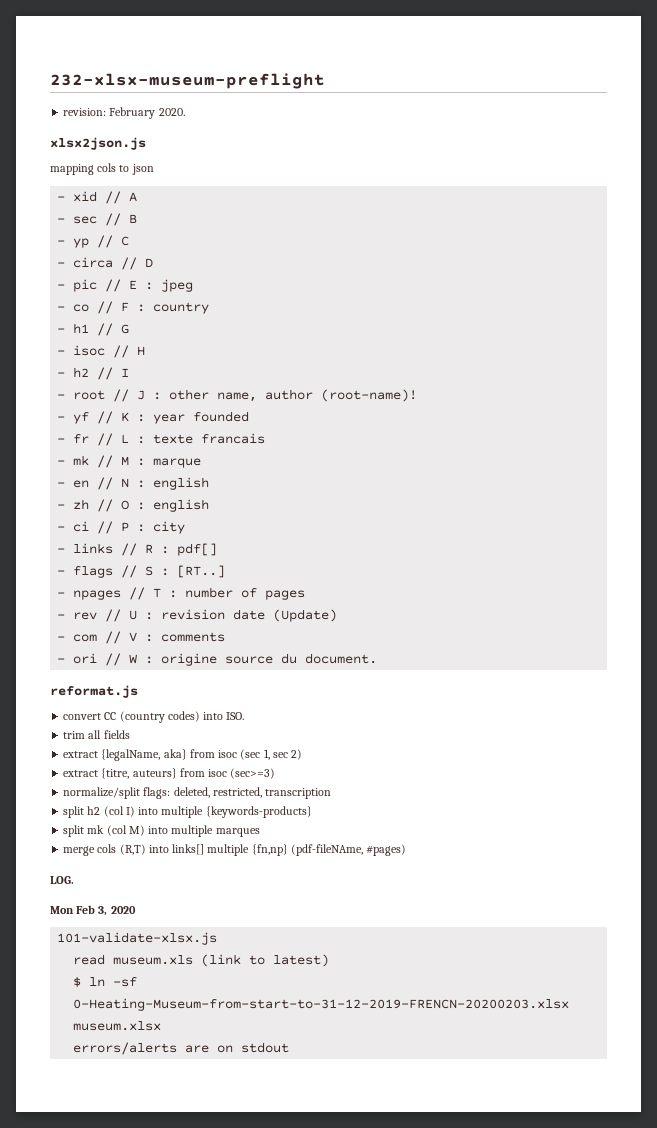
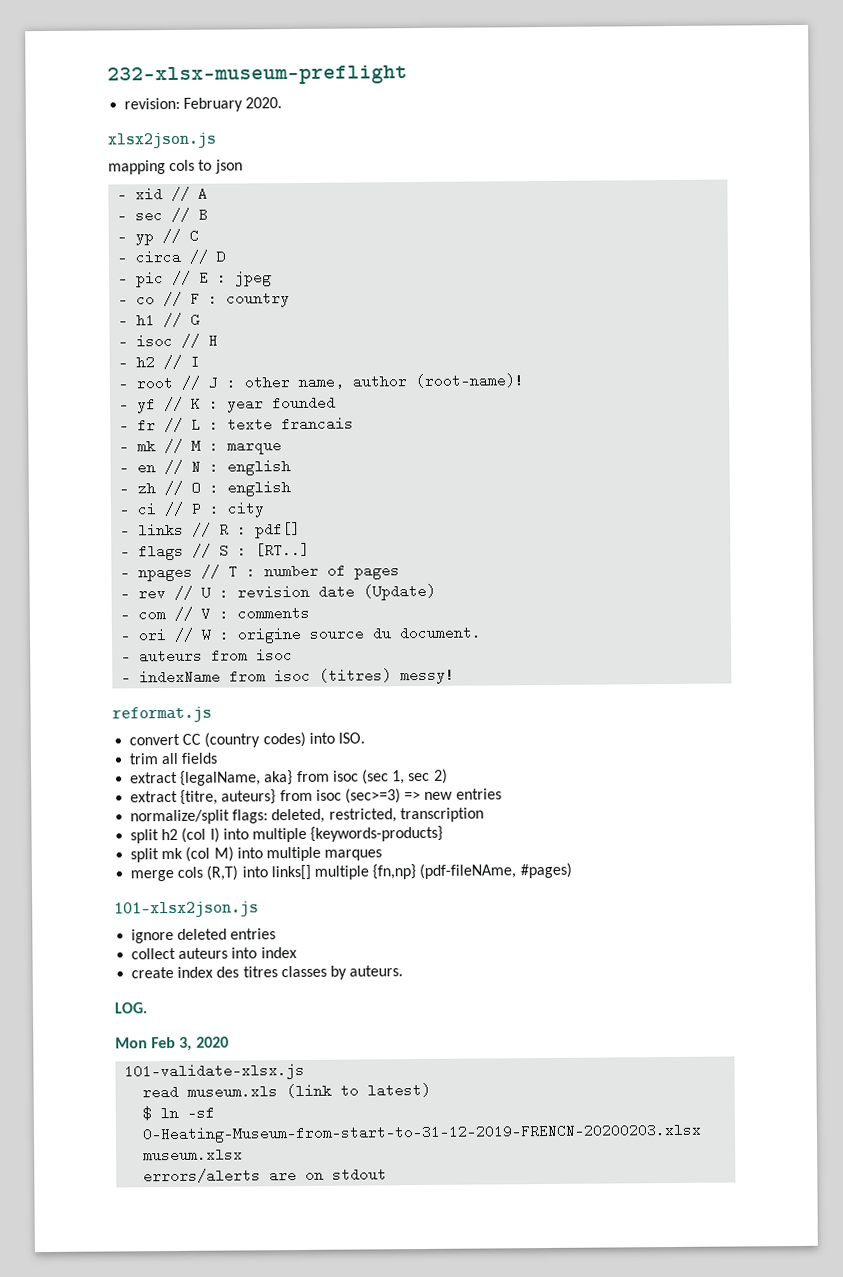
+ - auteurs from isoc
+ - indexName from isoc (titres) messy!
- extract {titre, auteurs} from isoc (sec>=3)
+ extract {titre, auteurs} from isoc (sec>=3) => new entries
+ 101-xlsx2json.js
+ ignore deleted entries
+ collect auteurs into index
+ create index des titres classes by auteurs.

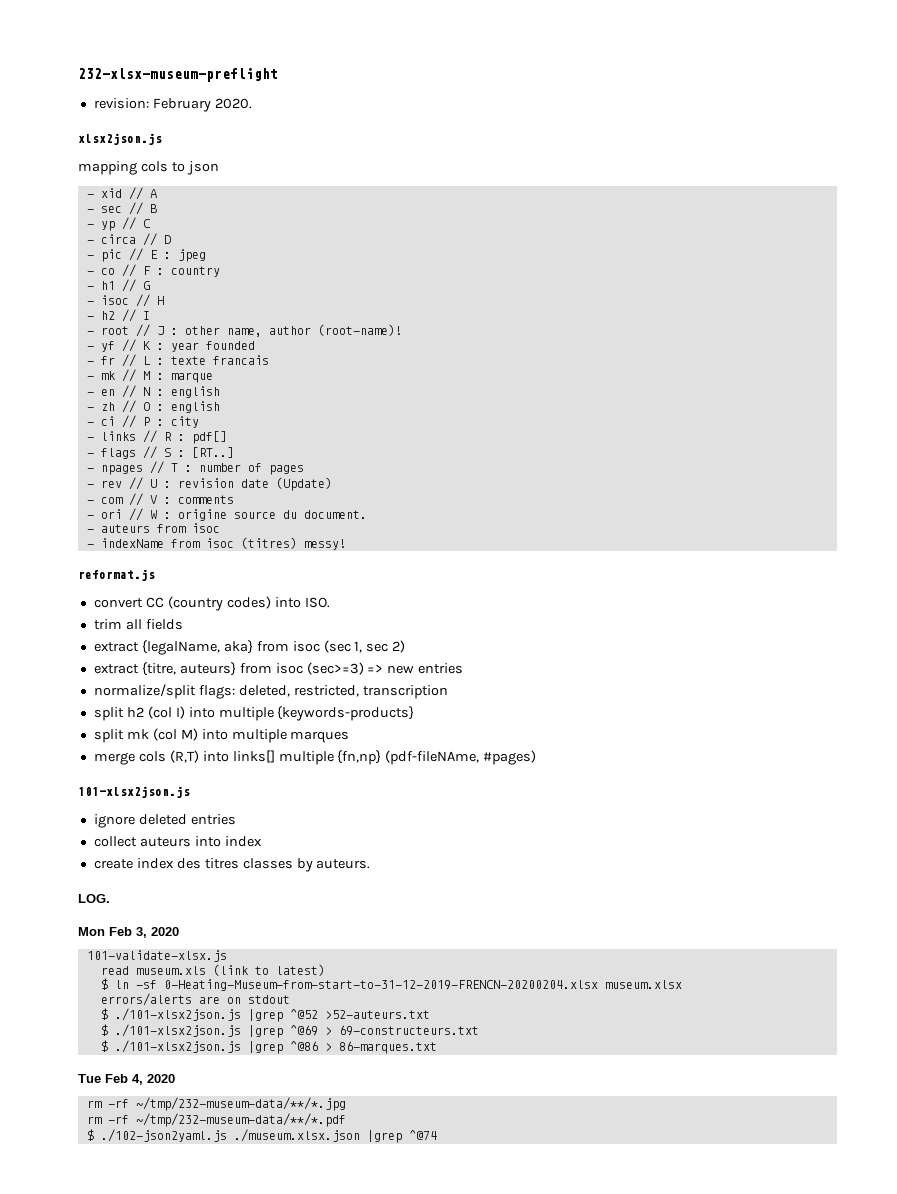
- $ ln -sf 0-Heating-Museum-from-start-to-31-12-2019-FRENCN-20200203.xlsx museum.xlsx
+ $ ln -sf 0-Heating-Museum-from-start-to-31-12-2019-FRENCN-20200204.xlsx museum.xlsx
+ $ ./101-xlsx2json.js |grep ^@52 >52-auteurs.txt
+ $ ./101-xlsx2json.js |grep ^@69 > 69-constructeurs.txt
+ $ ./101-xlsx2json.js |grep ^@86 > 86-marques.txt
+ Tue Feb 4, 2020
+ rm -rf ~/tmp/232-museum-data/**/*.jpg
+ rm -rf ~/tmp/232-museum-data/**/*.pdf
+ $ ./102-json2yaml.js ./museum.xlsx.json |grep ^@74

